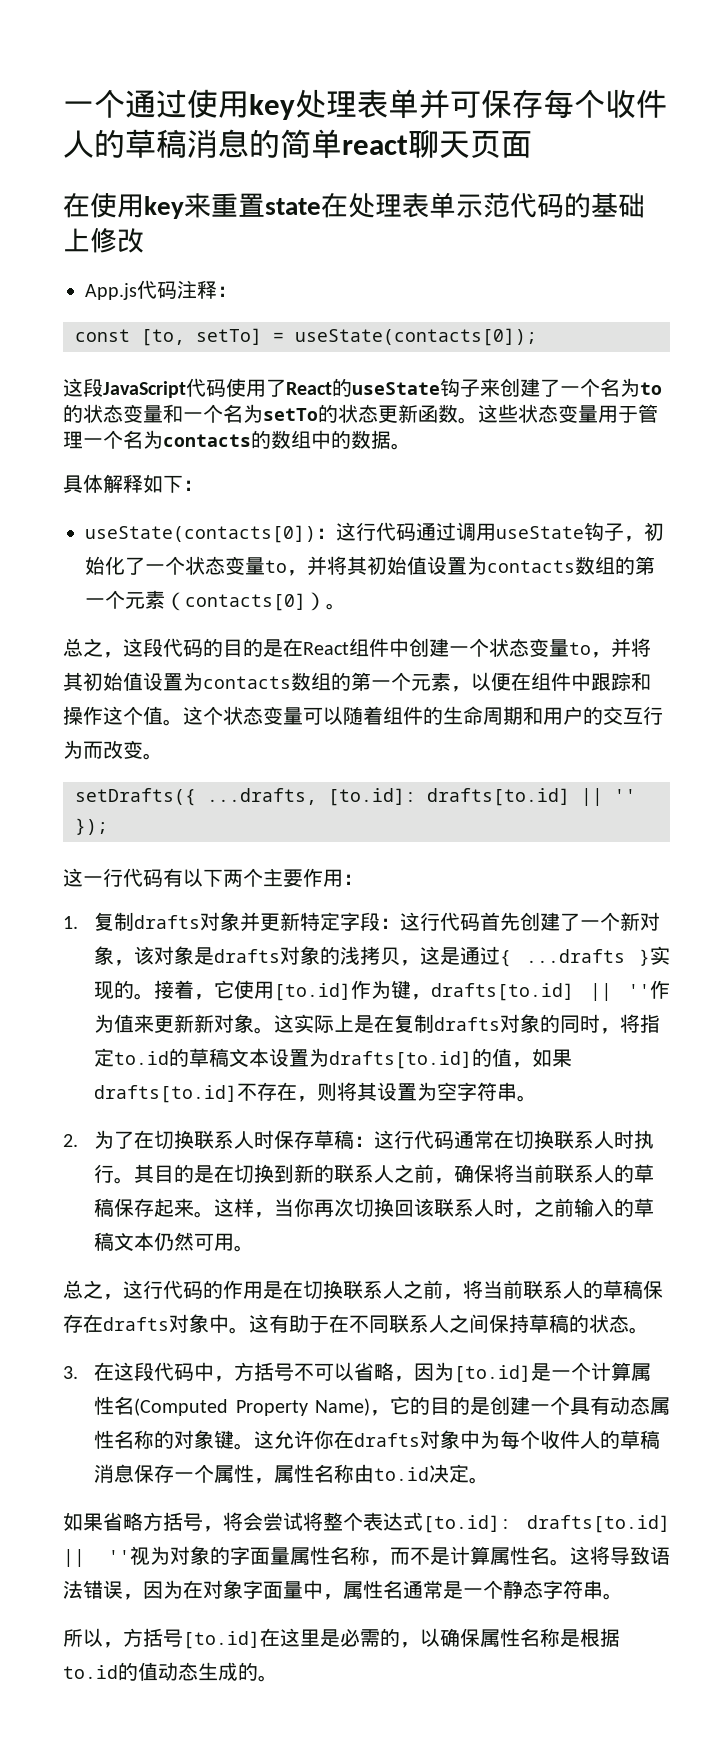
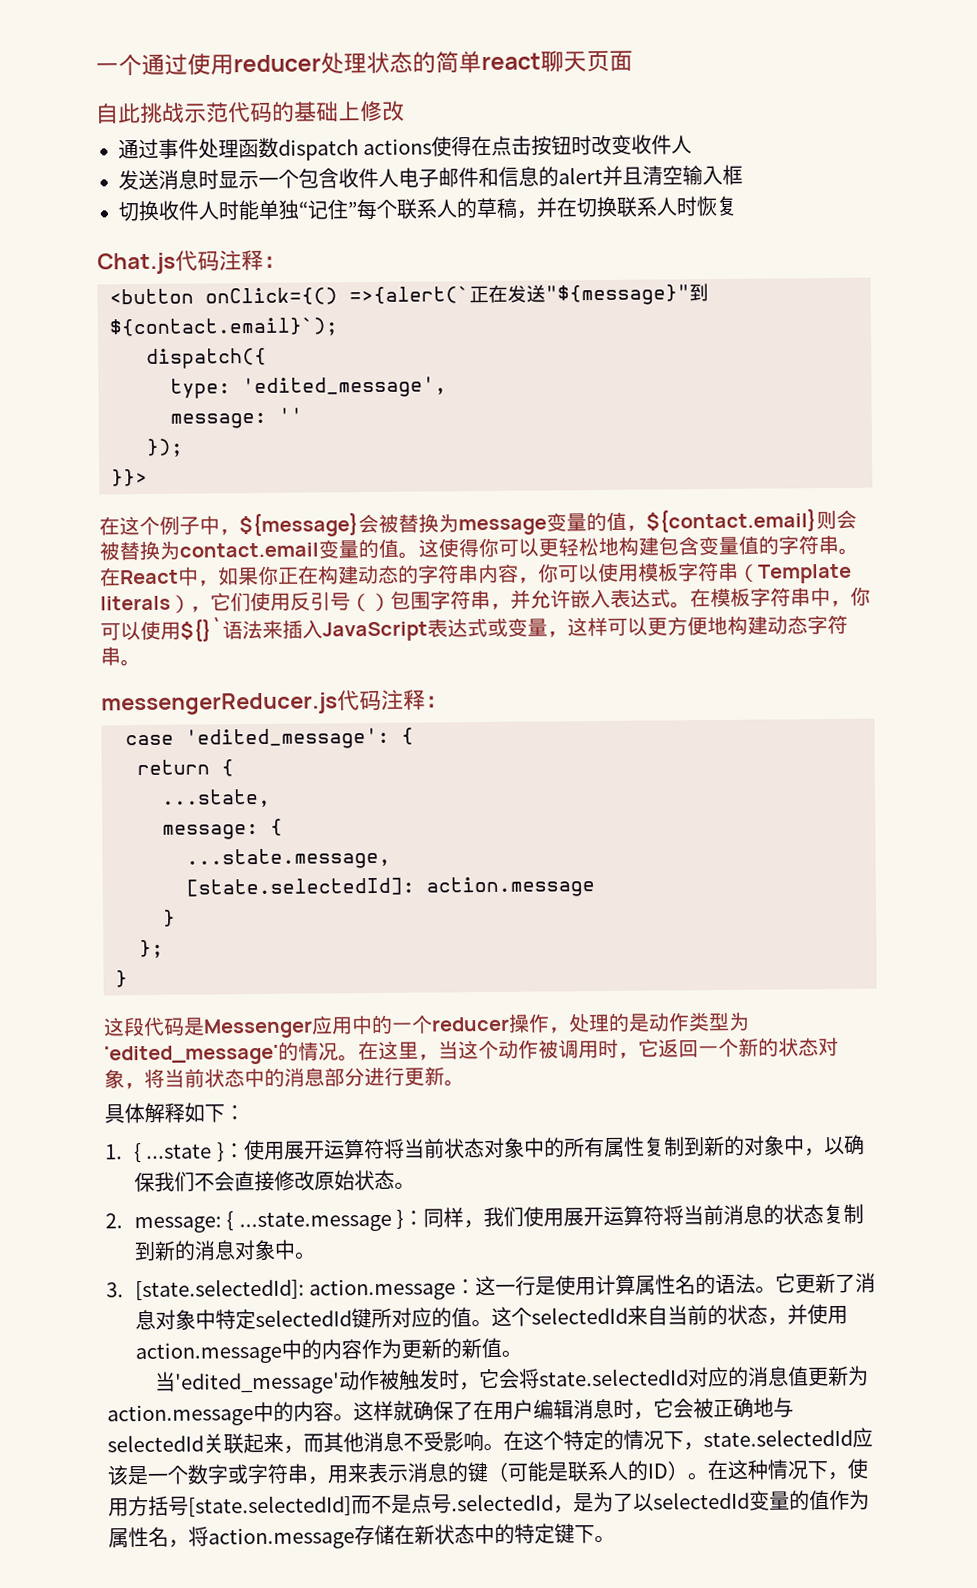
- 一个通过使用key处理表单并可保存每个收件人的草稿消息的简单react聊天页面
+ 一个通过使用reducer处理状态的简单react聊天页面
- 在使用key来重置state在处理表单示范代码的基础上修改
+ 自此挑战示范代码的基础上修改
- App.js代码注释：
- const [to, setTo] = useState(contacts[0]);
- 这段JavaScript代码使用了React的useState钩子来创建了一个名为to的状态变量和一个名为setTo的状态更新函数。这些状态变量用于管理一个名为contacts的数组中的数据。
+ 通过事件处理函数dispatch actions使得在点击按钮时改变收件人
+ 发送消息时显示一个包含收件人电子邮件和信息的alert并且清空输入框
+ 切换收件人时能单独“记住”每个联系人的草稿，并在切换联系人时恢复
+ Chat.js代码注释：
+ <button onClick={() =>{alert(`正在发送"${message}"到${contact.email}`);
+ dispatch({
+ type: 'edited_message',
+ message: ''
+ });
+ }}>
+ 在这个例子中，${message}会被替换为message变量的值，${contact.email}则会被替换为contact.email变量的值。这使得你可以更轻松地构建包含变量值的字符串。在React中，如果你正在构建动态的字符串内容，你可以使用模板字符串（Template literals），它们使用反引号（）包围字符串，并允许嵌入表达式。在模板字符串中，你可以使用${}`语法来插入JavaScript表达式或变量，这样可以更方便地构建动态字符串。
+ messengerReducer.js代码注释：
+ case 'edited_message': {
+ return {
+ ...state,
+ message: {
+ ...state.message,
+ [state.selectedId]: action.message
+ }
+ };
+ }
+ 这段代码是Messenger应用中的一个reducer操作，处理的是动作类型为'edited_message'的情况。在这里，当这个动作被调用时，它返回一个新的状态对象，将当前状态中的消息部分进行更新。
  具体解释如下：
- useState(contacts[0])：这行代码通过调用useState钩子，初始化了一个状态变量to，并将其初始值设置为contacts数组的第一个元素（contacts[0]）。
- 总之，这段代码的目的是在React组件中创建一个状态变量to，并将其初始值设置为contacts数组的第一个元素，以便在组件中跟踪和操作这个值。这个状态变量可以随着组件的生命周期和用户的交互行为而改变。
- setDrafts({ ...drafts, [to.id]: drafts[to.id] || '' });
- 这一行代码有以下两个主要作用：
- 1.复制drafts对象并更新特定字段：这行代码首先创建了一个新对象，该对象是drafts对象的浅拷贝，这是通过{ ...drafts }实现的。接着，它使用[to.id]作为键，drafts[to.id] || ''作为值来更新新对象。这实际上是在复制drafts对象的同时，将指定to.id的草稿文本设置为drafts[to.id]的值，如果drafts[to.id]不存在，则将其设置为空字符串。
- 2.为了在切换联系人时保存草稿：这行代码通常在切换联系人时执行。其目的是在切换到新的联系人之前，确保将当前联系人的草稿保存起来。这样，当你再次切换回该联系人时，之前输入的草稿文本仍然可用。
- 总之，这行代码的作用是在切换联系人之前，将当前联系人的草稿保存在drafts对象中。这有助于在不同联系人之间保持草稿的状态。
- 3.在这段代码中，方括号不可以省略，因为[to.id]是一个计算属性名(Computed Property Name)，它的目的是创建一个具有动态属性名称的对象键。这允许你在drafts对象中为每个收件人的草稿消息保存一个属性，属性名称由to.id决定。
- 如果省略方括号，将会尝试将整个表达式[to.id]: drafts[to.id] || ''视为对象的字面量属性名称，而不是计算属性名。这将导致语法错误，因为在对象字面量中，属性名通常是一个静态字符串。
- 所以，方括号[to.id]在这里是必需的，以确保属性名称是根据to.id的值动态生成的。
+ 1. { ...state }：使用展开运算符将当前状态对象中的所有属性复制到新的对象中，以确保我们不会直接修改原始状态。
+ 2. message: { ...state.message }：同样，我们使用展开运算符将当前消息的状态复制到新的消息对象中。
+ 3. [state.selectedId]: action.message：这一行是使用计算属性名的语法。它更新了消息对象中特定selectedId键所对应的值。这个selectedId来自当前的状态，并使用action.message中的内容作为更新的新值。
+ 当'edited_message'动作被触发时，它会将state.selectedId对应的消息值更新为action.message中的内容。这样就确保了在用户编辑消息时，它会被正确地与selectedId关联起来，而其他消息不受影响。在这个特定的情况下，state.selectedId应该是一个数字或字符串，用来表示消息的键（可能是联系人的ID）。在这种情况下，使用方括号[state.selectedId]而不是点号.selectedId，是为了以selectedId变量的值作为属性名，将action.message存储在新状态中的特定键下。

